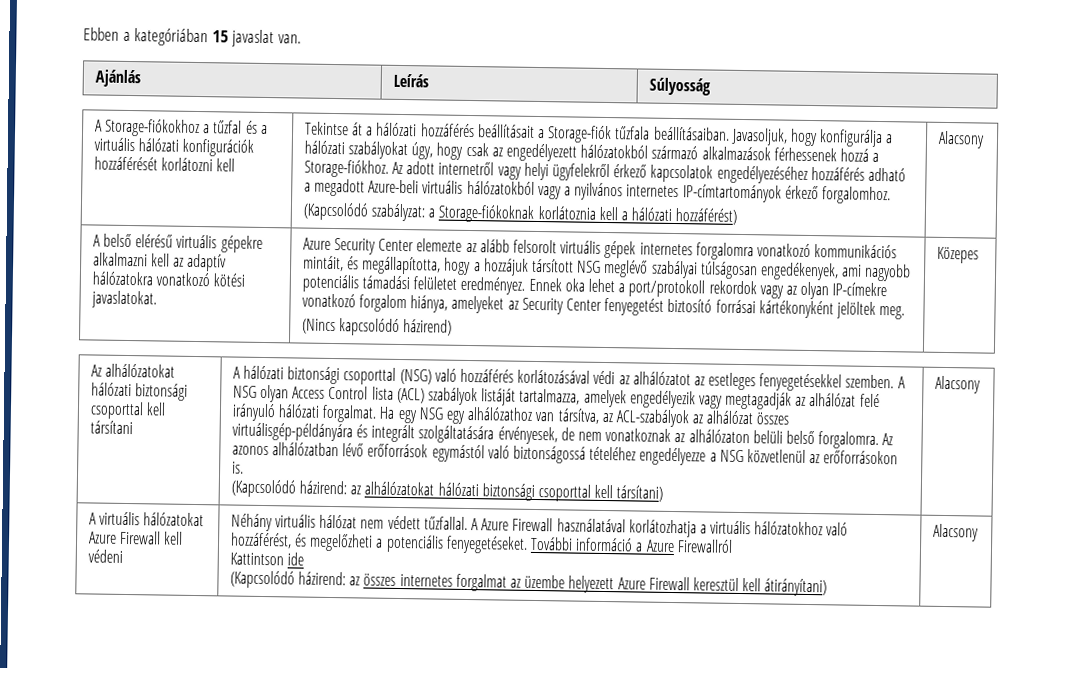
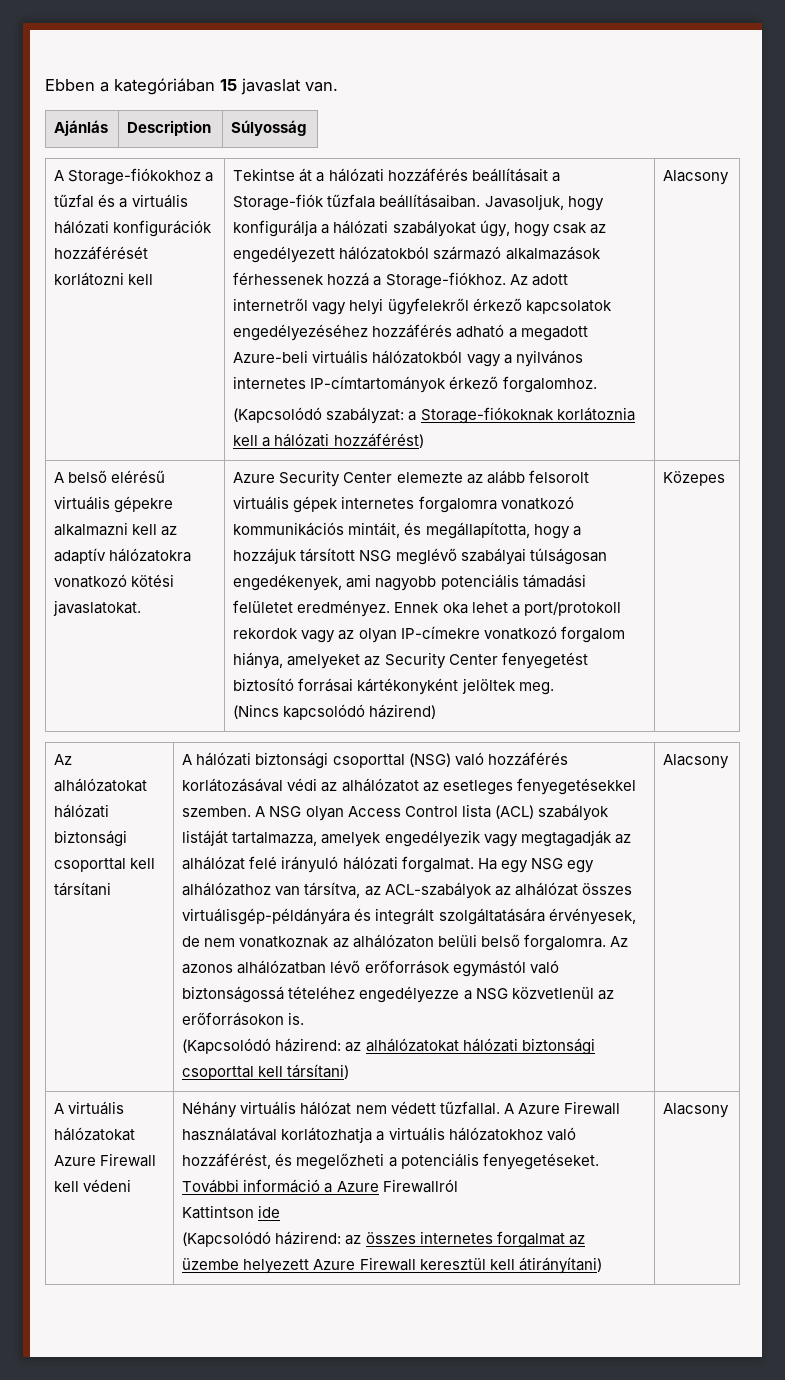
- Ajánlás | Leírás | Súlyosság
+ Ajánlás | Description | Súlyosság

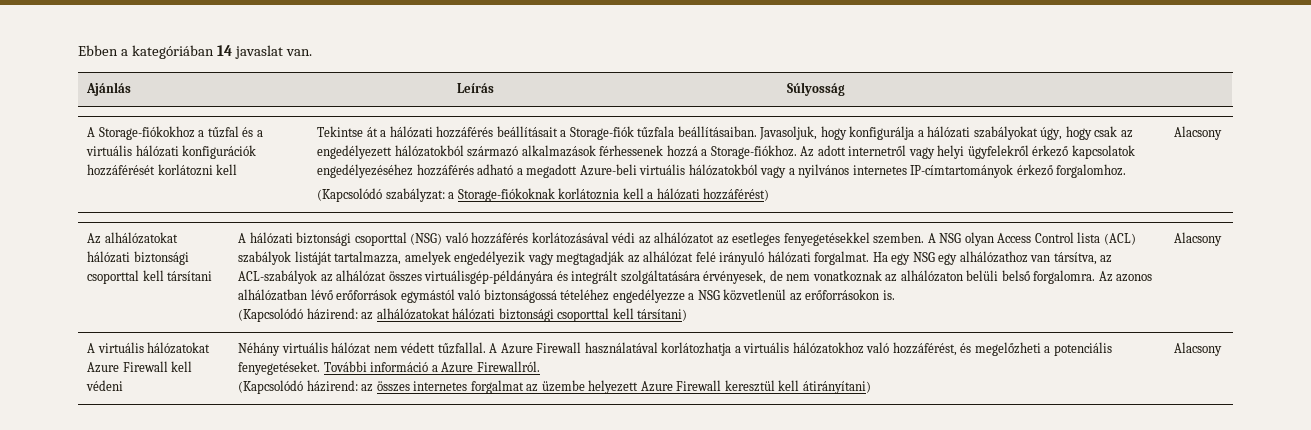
- Ebben a kategóriában 15 javaslat van.
+ Ebben a kategóriában 14 javaslat van.
- Ajánlás | Description | Súlyosság
+ Ajánlás | Leírás | Súlyosság
- A belső elérésű virtuális gépekre alkalmazni kell az adaptív hálózatokra vonatkozó kötési javaslatokat. | Azure Security Center elemezte az alább felsorolt virtuális gépek internetes forgalomra vonatkozó kommunikációs mintáit, és megállapította, hogy a hozzájuk társított NSG meglévő szabályai túlságosan engedékenyek, ami nagyobb potenciális támadási felületet eredményez. Ennek oka lehet a port/protokoll rekordok vagy az olyan IP-címekre vonatkozó forgalom hiánya, amelyeket az Security Center fenyegetést biztosító forrásai kártékonyként jelöltek meg.
- (Nincs kapcsolódó házirend) | Közepes
- További információ a Azure Firewallról
- Kattintson ide
+ További információ a Azure Firewallról.

